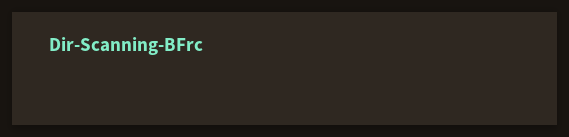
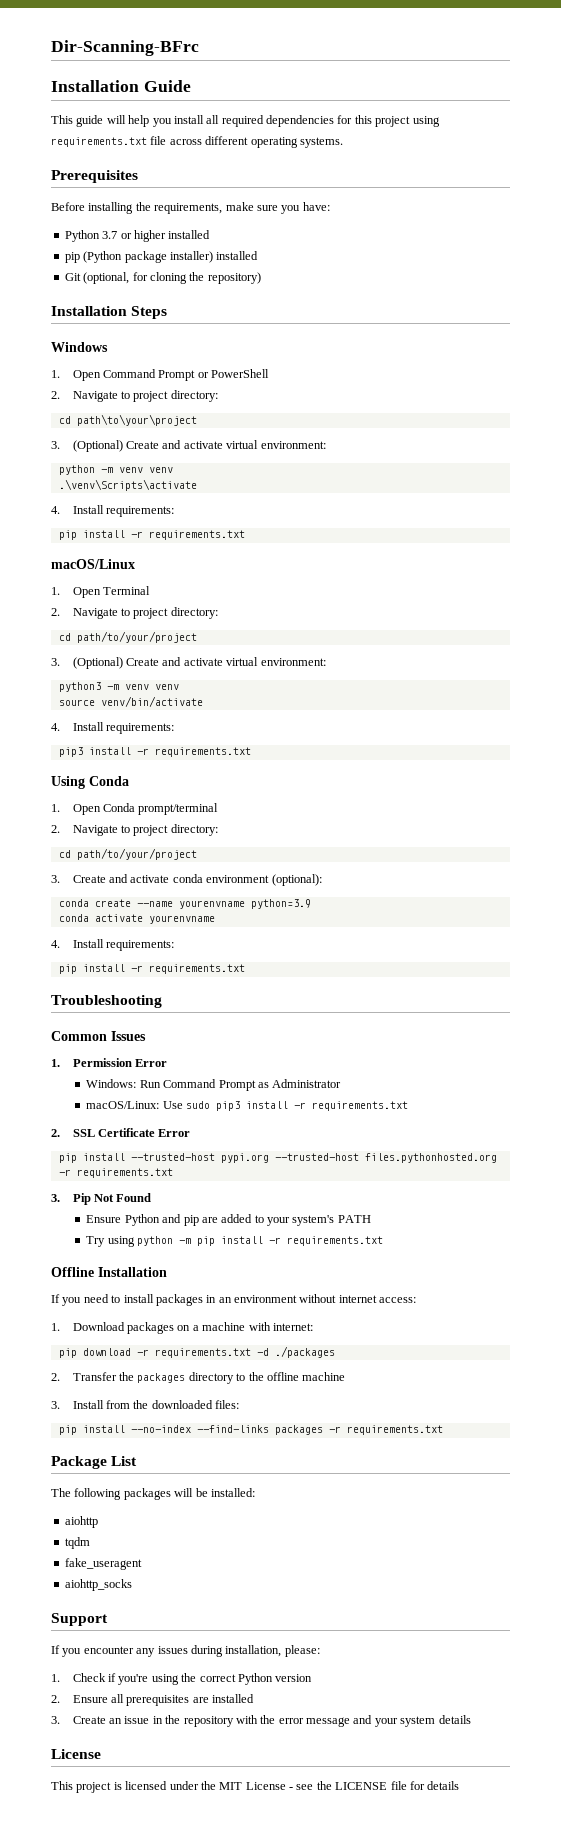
+ Installation Guide
+ This guide will help you install all required dependencies for this project using requirements.txt file across different operating systems.
+ Prerequisites
+ Before installing the requirements, make sure you have:
+ Python 3.7 or higher installed
+ pip (Python package installer) installed
+ Git (optional, for cloning the repository)
+ Installation Steps
+ Windows
+ 1. Open Command Prompt or PowerShell
+ 2. Navigate to project directory:
+ cd path\to\your\project
+ 3. (Optional) Create and activate virtual environment:
+ python -m venv venv
+ .\venv\Scripts\activate
+ 4. Install requirements:
+ pip install -r requirements.txt
+ macOS/Linux
+ 1. Open Terminal
+ 2. Navigate to project directory:
+ cd path/to/your/project
+ 3. (Optional) Create and activate virtual environment:
+ python3 -m venv venv
+ source venv/bin/activate
+ 4. Install requirements:
+ pip3 install -r requirements.txt
+ Using Conda
+ 1. Open Conda prompt/terminal
+ 2. Navigate to project directory:
+ cd path/to/your/project
+ 3. Create and activate conda environment (optional):
+ conda create --name yourenvname python=3.9
+ conda activate yourenvname
+ 4. Install requirements:
+ pip install -r requirements.txt
+ Troubleshooting
+ Common Issues
+ 1. Permission Error
+ Windows: Run Command Prompt as Administrator
+ macOS/Linux: Use sudo pip3 install -r requirements.txt
+ 2. SSL Certificate Error
+ pip install --trusted-host pypi.org --trusted-host files.pythonhosted.org -r requirements.txt
+ 3. Pip Not Found
+ Ensure Python and pip are added to your system's PATH
+ Try using python -m pip install -r requirements.txt
+ Offline Installation
+ If you need to install packages in an environment without internet access:
+ 1. Download packages on a machine with internet:
+ pip download -r requirements.txt -d ./packages
+ 2. Transfer the packages directory to the offline machine
+ 3. Install from the downloaded files:
+ pip install --no-index --find-links packages -r requirements.txt
+ Package List
+ The following packages will be installed:
+ aiohttp
+ tqdm
+ fake_useragent
+ aiohttp_socks
+ Support
+ If you encounter any issues during installation, please:
+ 1. Check if you're using the correct Python version
+ 2. Ensure all prerequisites are installed
+ 3. Create an issue in the repository with the error message and your system details
+ License
+ This project is licensed under the MIT License - see the LICENSE file for details

